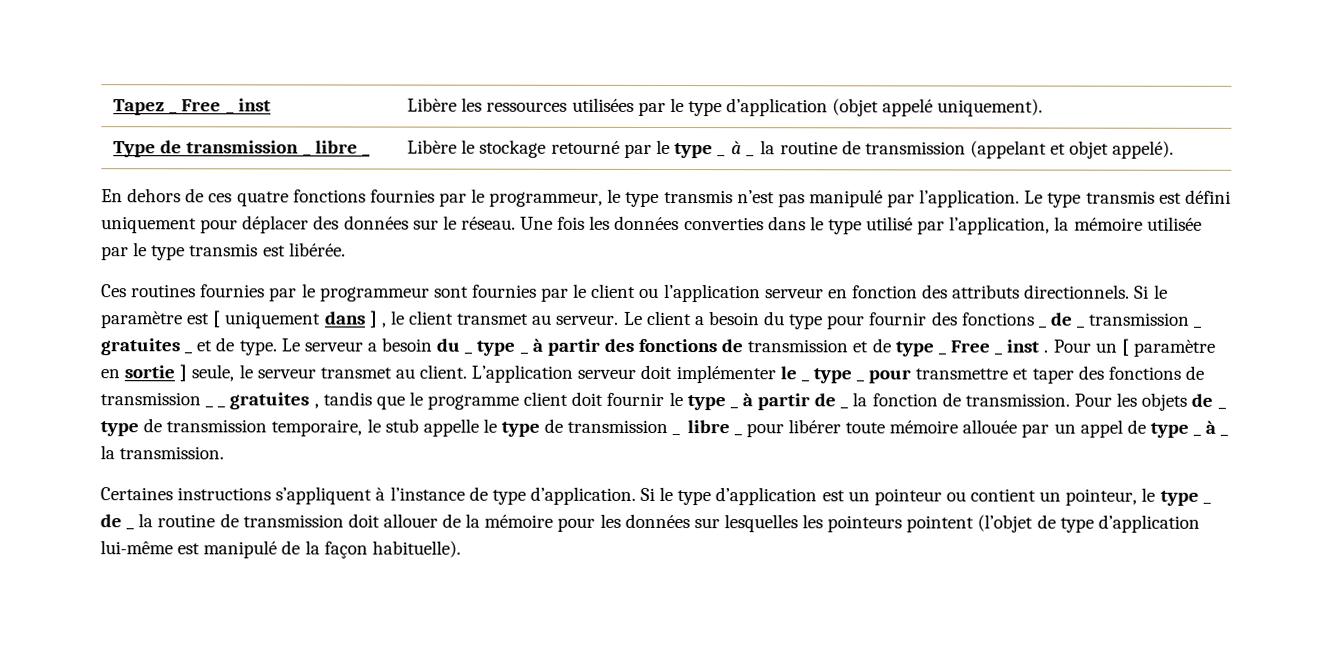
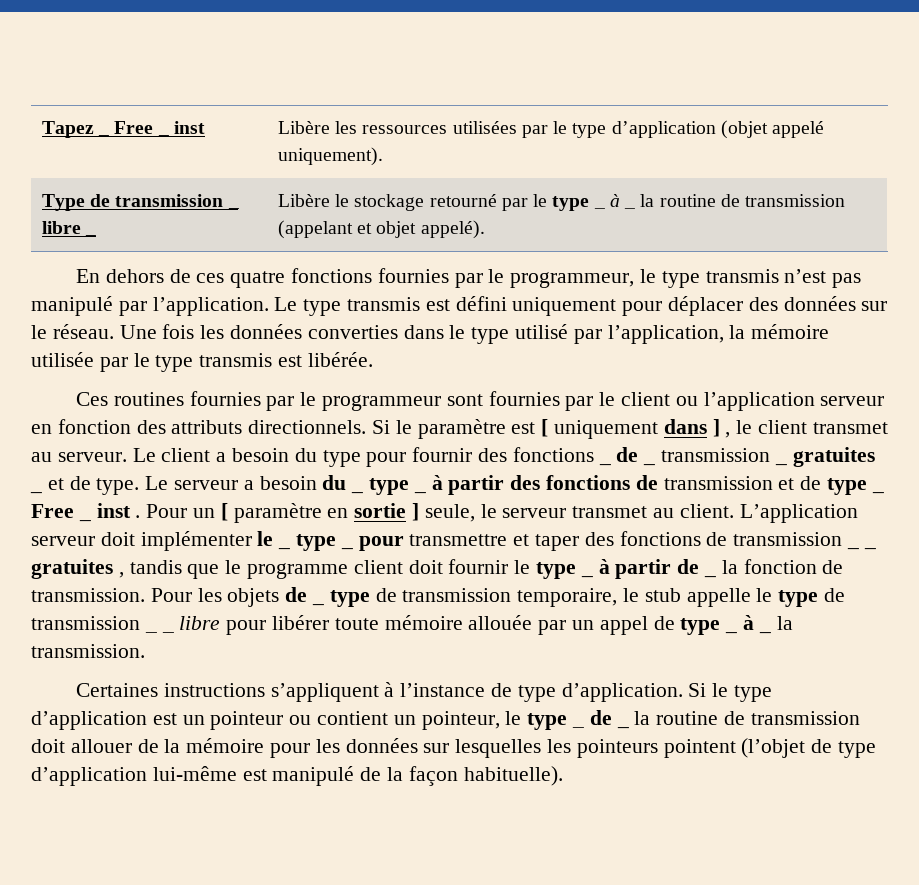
- Pour les objets de _ type de transmission temporaire, le stub appelle le type de transmission _ libre _ pour libérer toute mémoire allouée par un appel de type _ à _ la transmission.
+ Pour les objets de _ type de transmission temporaire, le stub appelle le type de transmission _ _ libre pour libérer toute mémoire allouée par un appel de type _ à _ la transmission.

